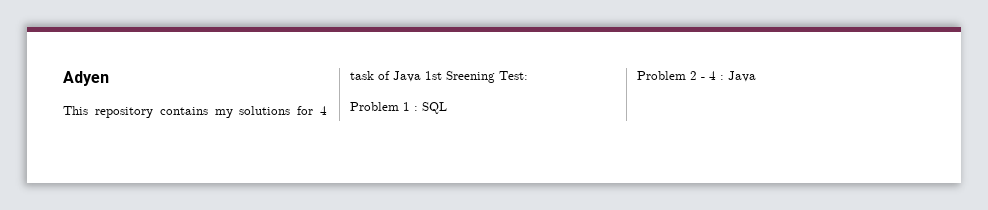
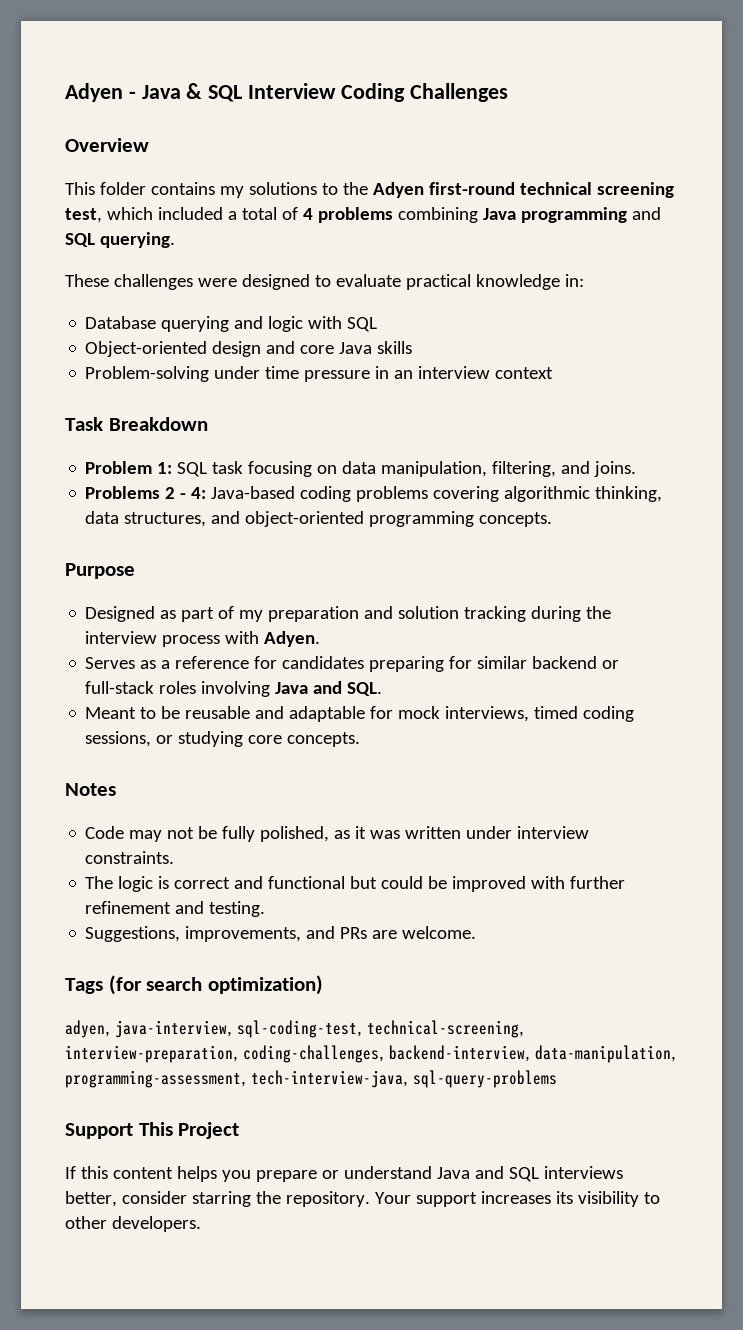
- Adyen
- This repository contains my solutions for 4 task of Java 1st Sreening Test:
- Problem 1 : SQL
- Problem 2 - 4 : Java
+ Adyen - Java & SQL Interview Coding Challenges
+ Overview
+ This folder contains my solutions to the Adyen first-round technical screening test, which included a total of 4 problems combining Java programming and SQL querying.
+ These challenges were designed to evaluate practical knowledge in:
+ Database querying and logic with SQL
+ Object-oriented design and core Java skills
+ Problem-solving under time pressure in an interview context
+ Task Breakdown
+ Problem 1: SQL task focusing on data manipulation, filtering, and joins.
+ Problems 2 - 4: Java-based coding problems covering algorithmic thinking, data structures, and object-oriented programming concepts.
+ Purpose
+ Designed as part of my preparation and solution tracking during the interview process with Adyen.
+ Serves as a reference for candidates preparing for similar backend or full-stack roles involving Java and SQL.
+ Meant to be reusable and adaptable for mock interviews, timed coding sessions, or studying core concepts.
+ Notes
+ Code may not be fully polished, as it was written under interview constraints.
+ The logic is correct and functional but could be improved with further refinement and testing.
+ Suggestions, improvements, and PRs are welcome.
+ Tags (for search optimization)
+ adyen, java-interview, sql-coding-test, technical-screening, interview-preparation, coding-challenges, backend-interview, data-manipulation, programming-assessment, tech-interview-java, sql-query-problems
+ Support This Project
+ If this content helps you prepare or understand Java and SQL interviews better, consider starring the repository. Your support increases its visibility to other developers.

